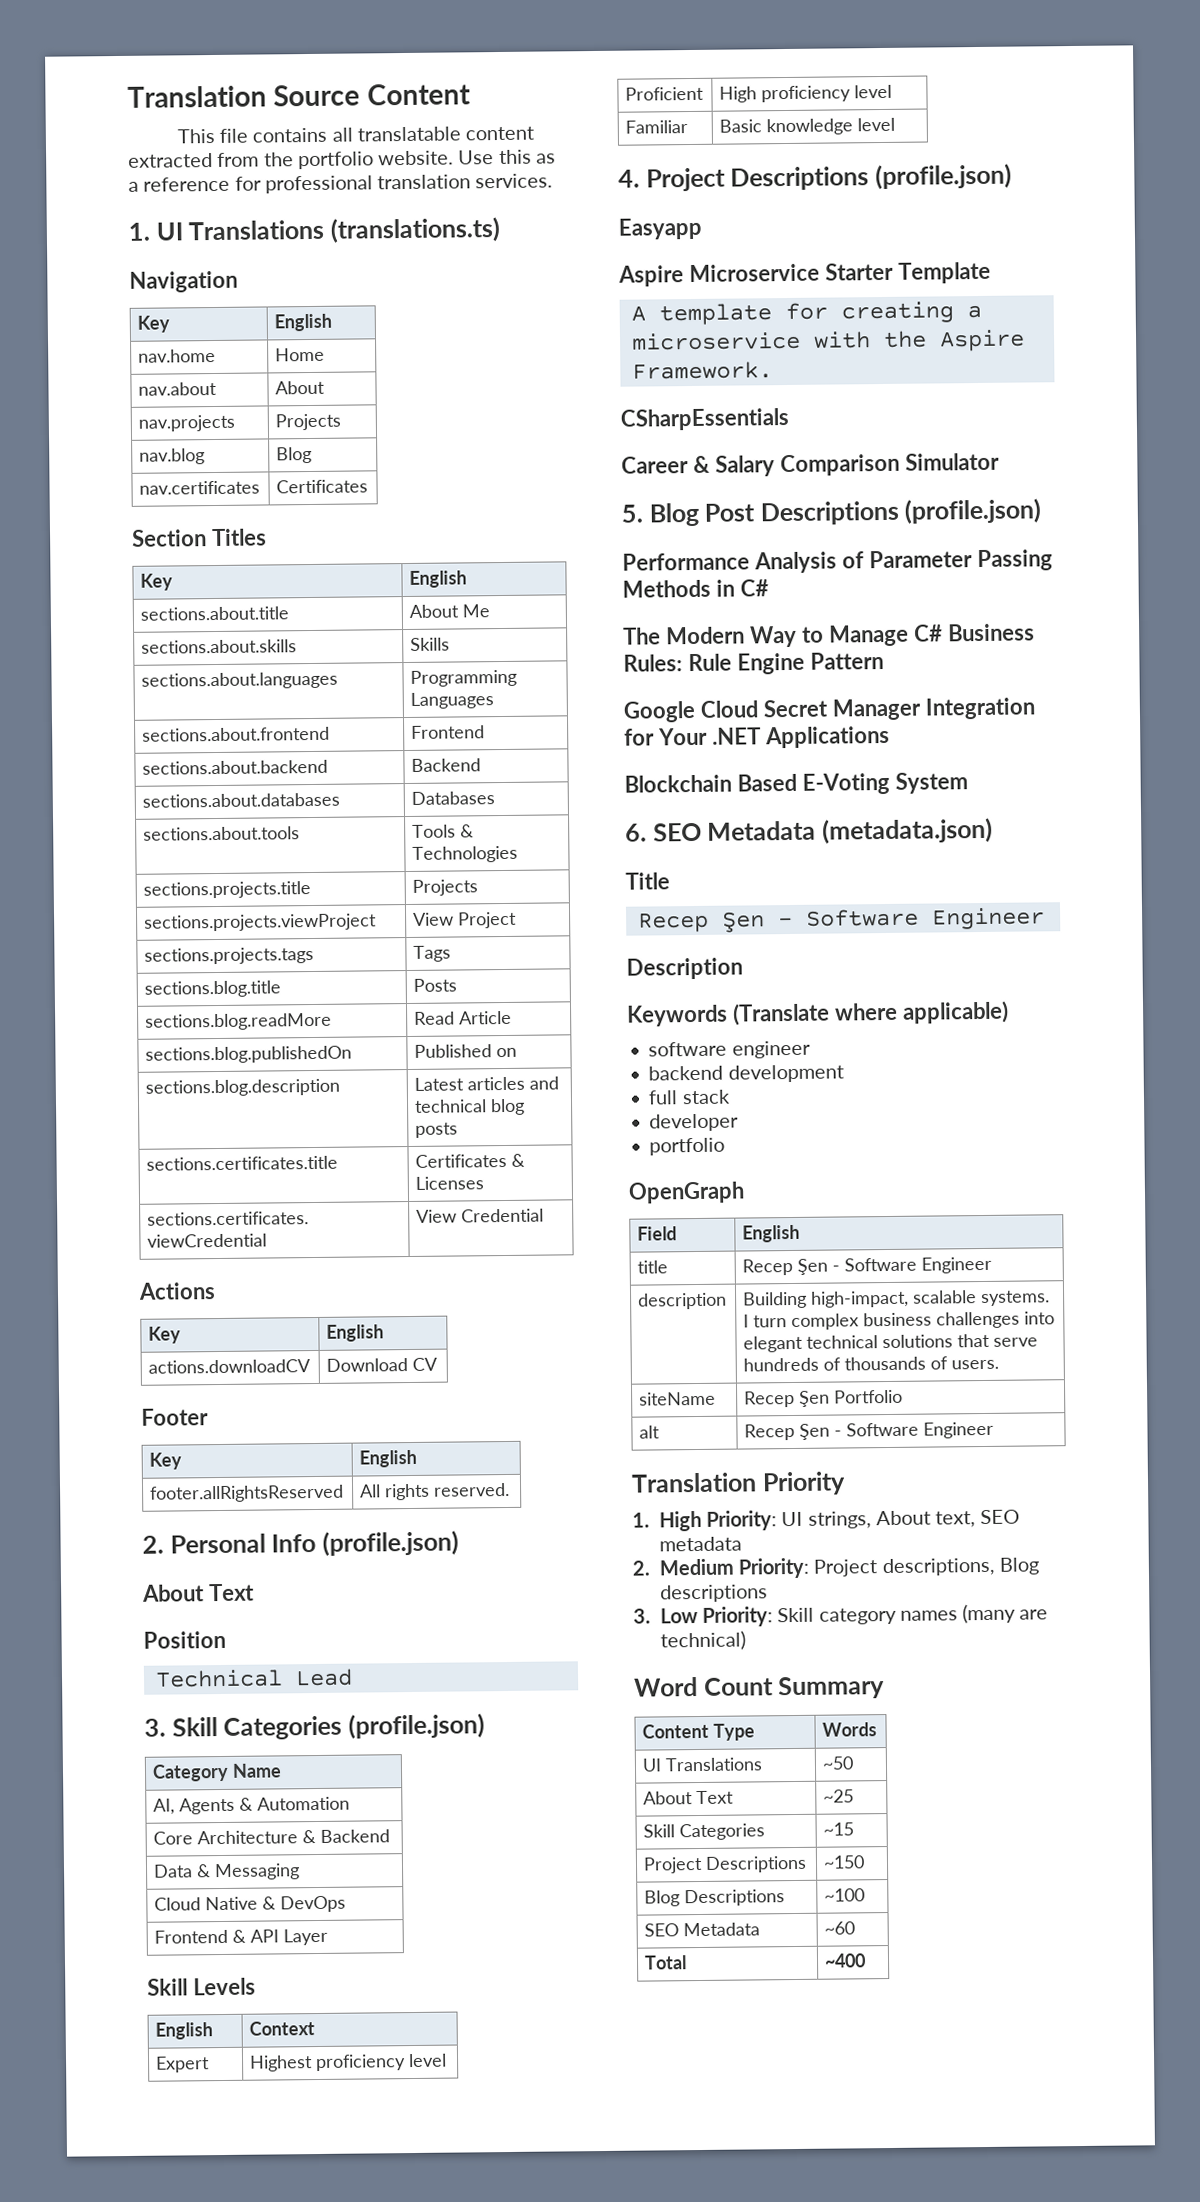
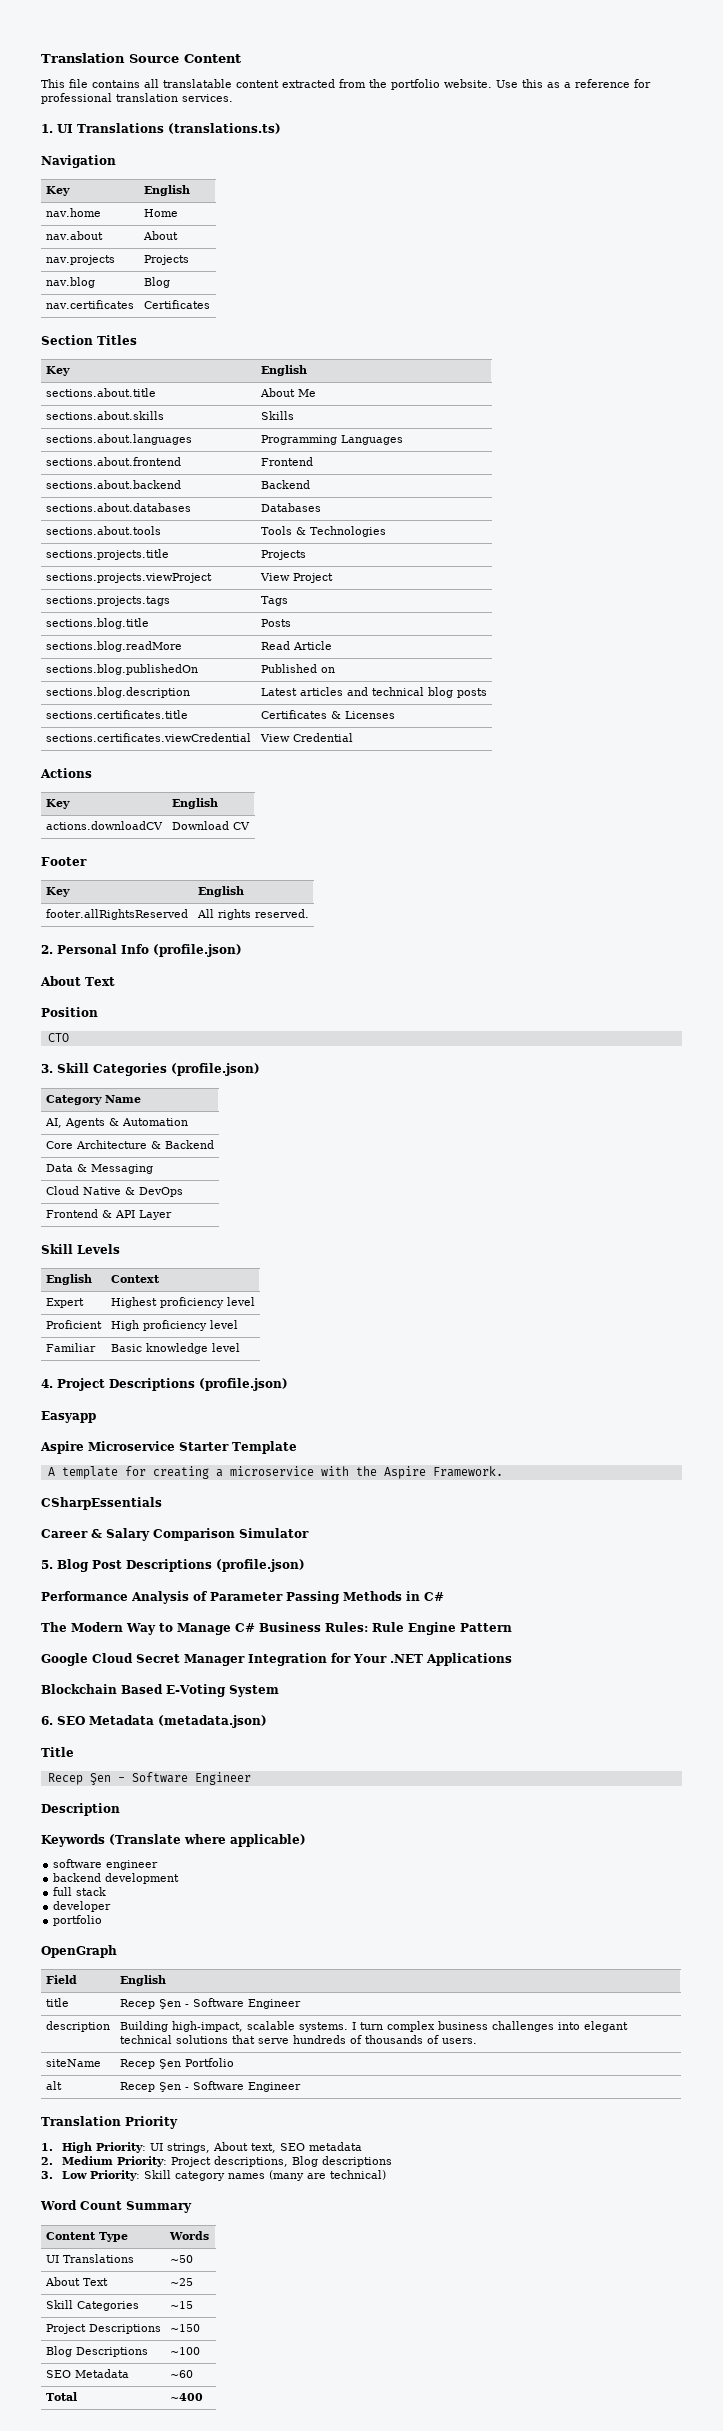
- Technical Lead
+ CTO

